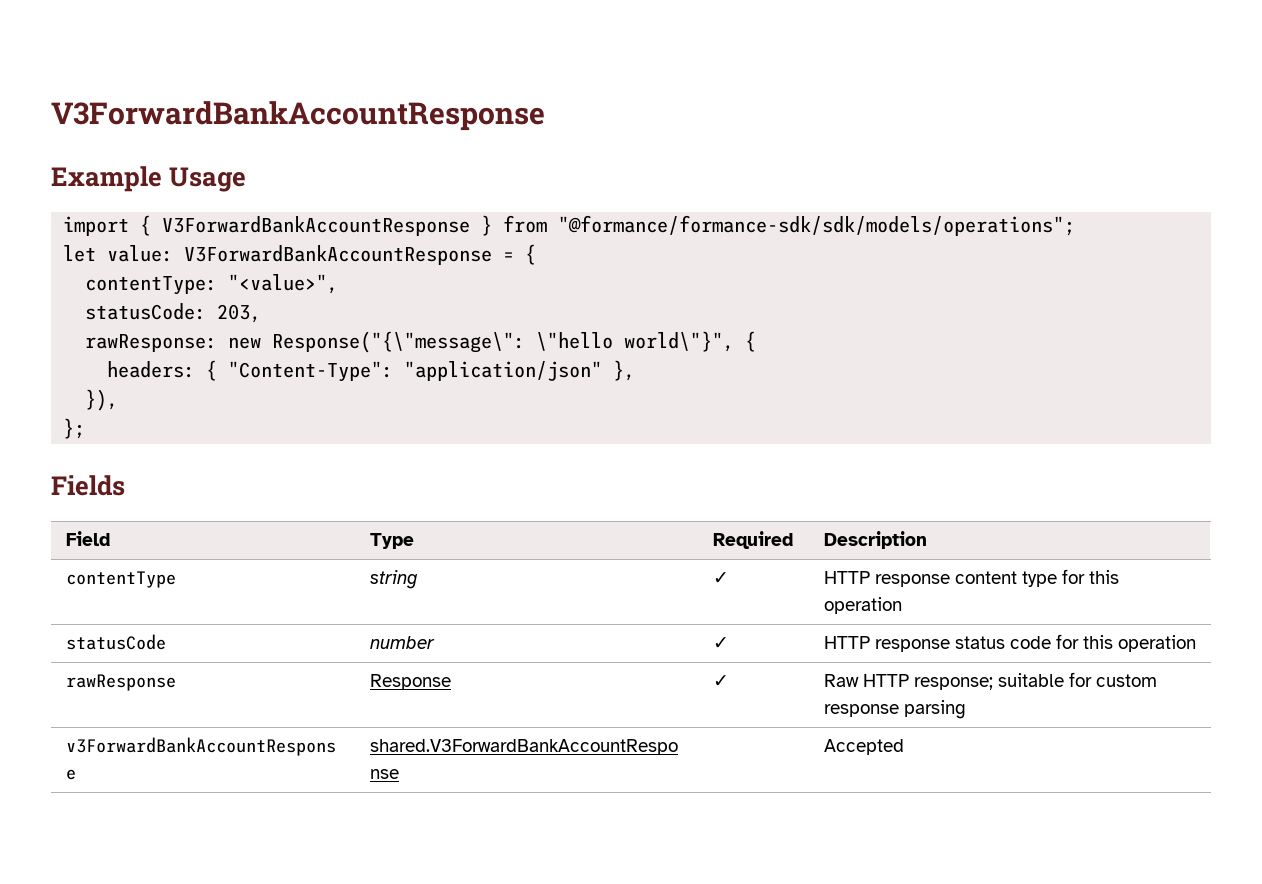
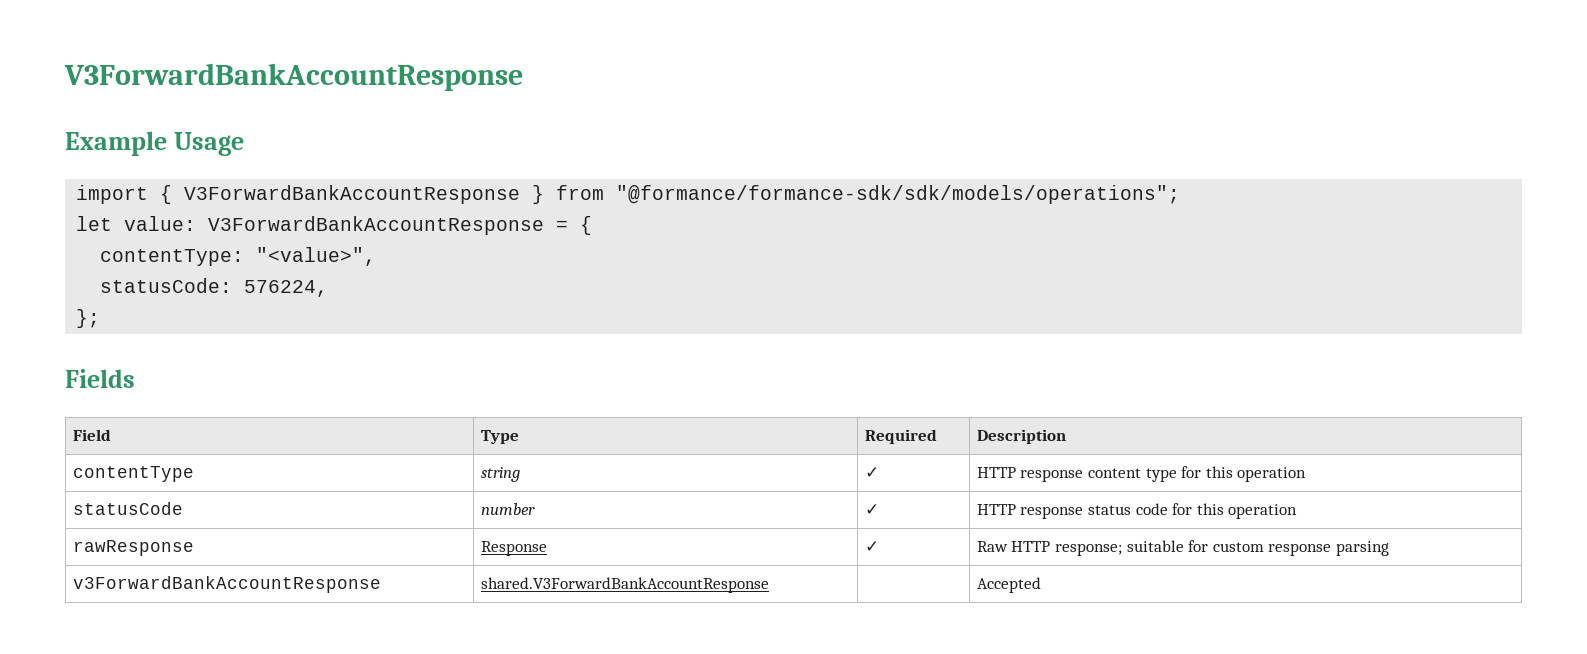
- statusCode: 203,
- rawResponse: new Response("{\"message\": \"hello world\"}", {
- headers: { "Content-Type": "application/json" },
- }),
+ statusCode: 576224,

